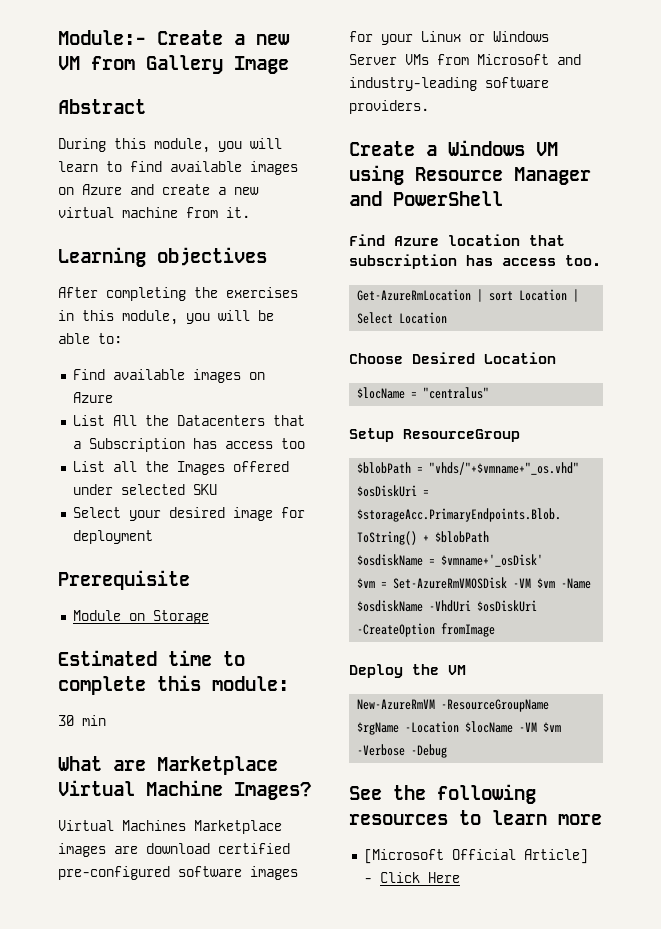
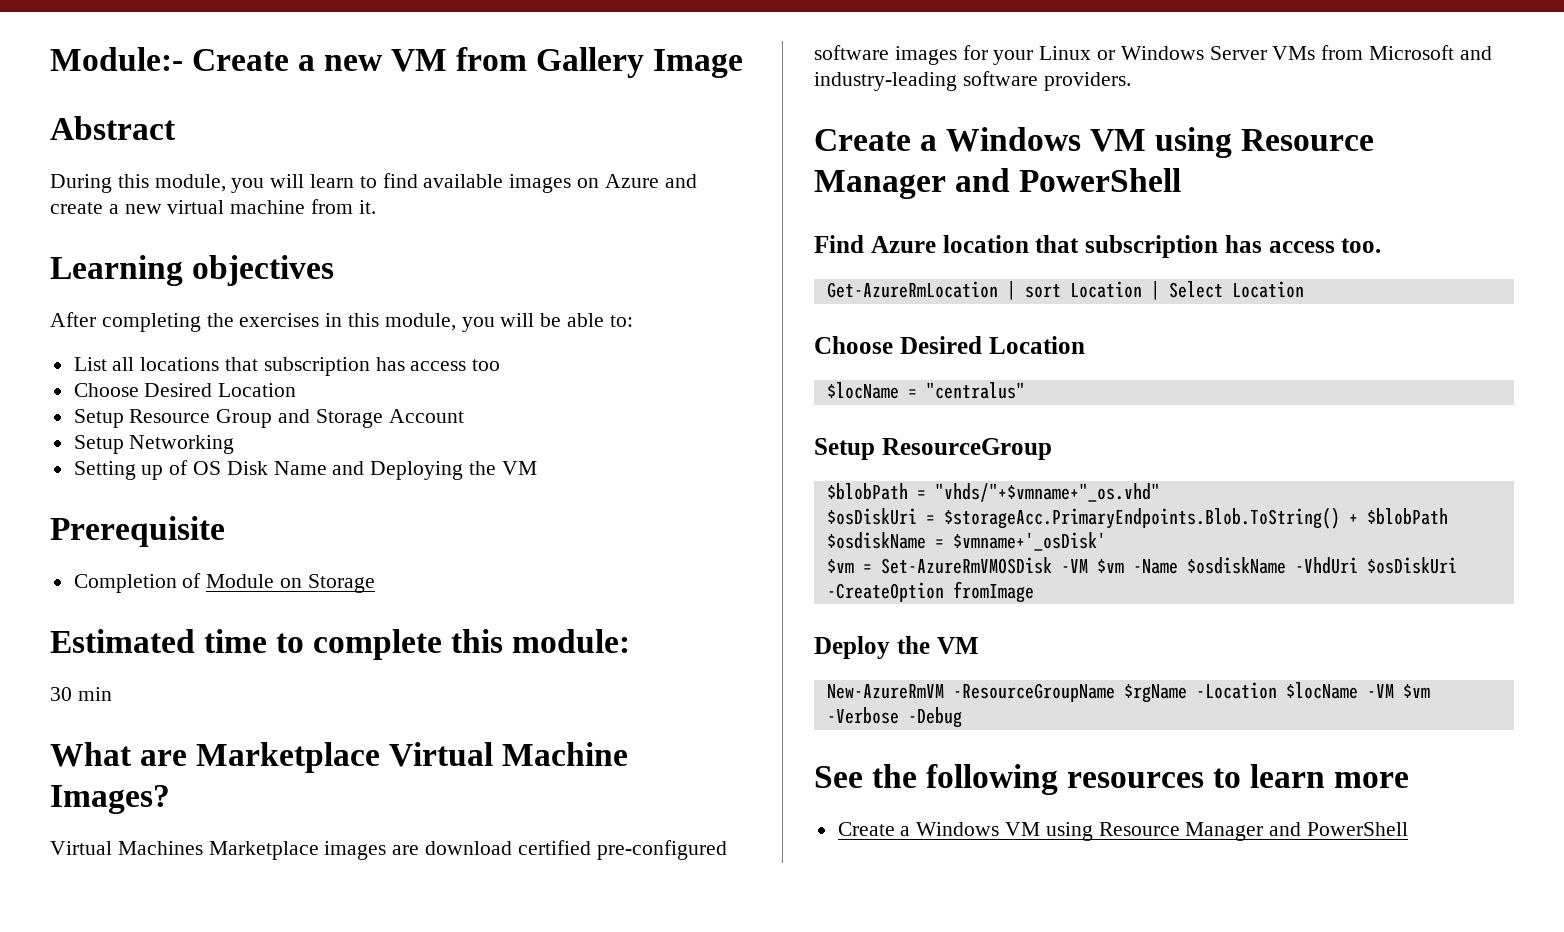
- Find available images on Azure
- List All the Datacenters that a Subscription has access too
- List all the Images offered under selected SKU
- Select your desired image for deployment
+ List all locations that subscription has access too
+ Choose Desired Location
+ Setup Resource Group and Storage Account
+ Setup Networking
+ Setting up of OS Disk Name and Deploying the VM
- Module on Storage
+ Completion of Module on Storage
  See the following resources to learn more
- [Microsoft Official Article] - Click Here
+ Create a Windows VM using Resource Manager and PowerShell

